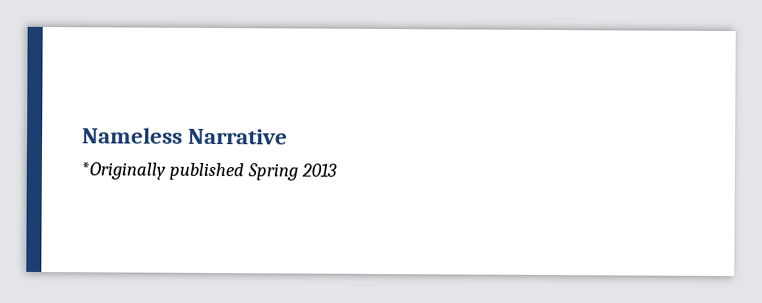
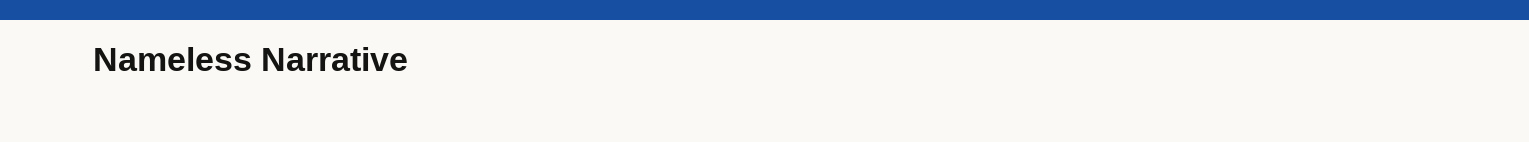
- *Originally published Spring 2013

